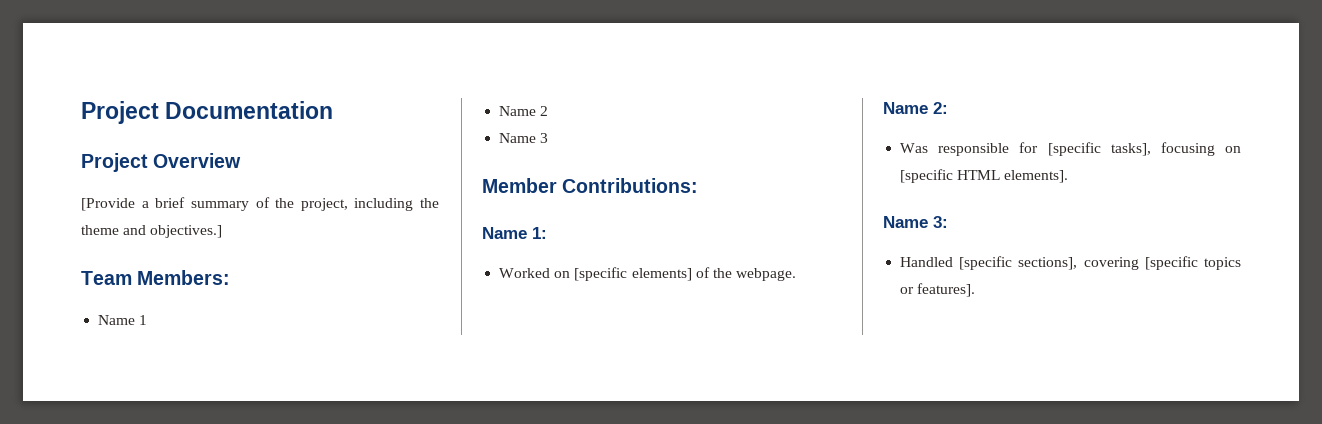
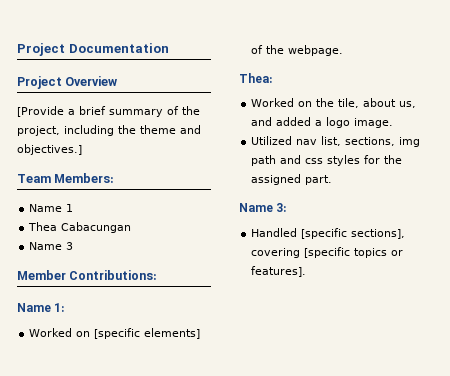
- Name 2
+ Thea Cabacungan
- Name 2:
- Was responsible for [specific tasks], focusing on [specific HTML elements].
+ Thea:
+ Worked on the tile, about us, and added a logo image.
+ Utilized nav list, sections, img path and css styles for the assigned part.

